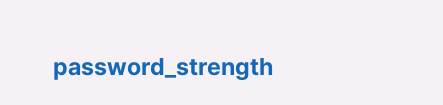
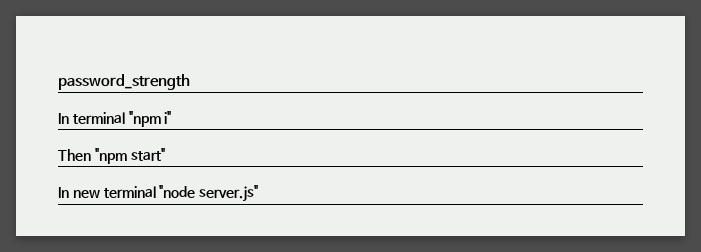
+ In terminal "npm i"
+ Then "npm start"
+ In new terminal "node server.js"

